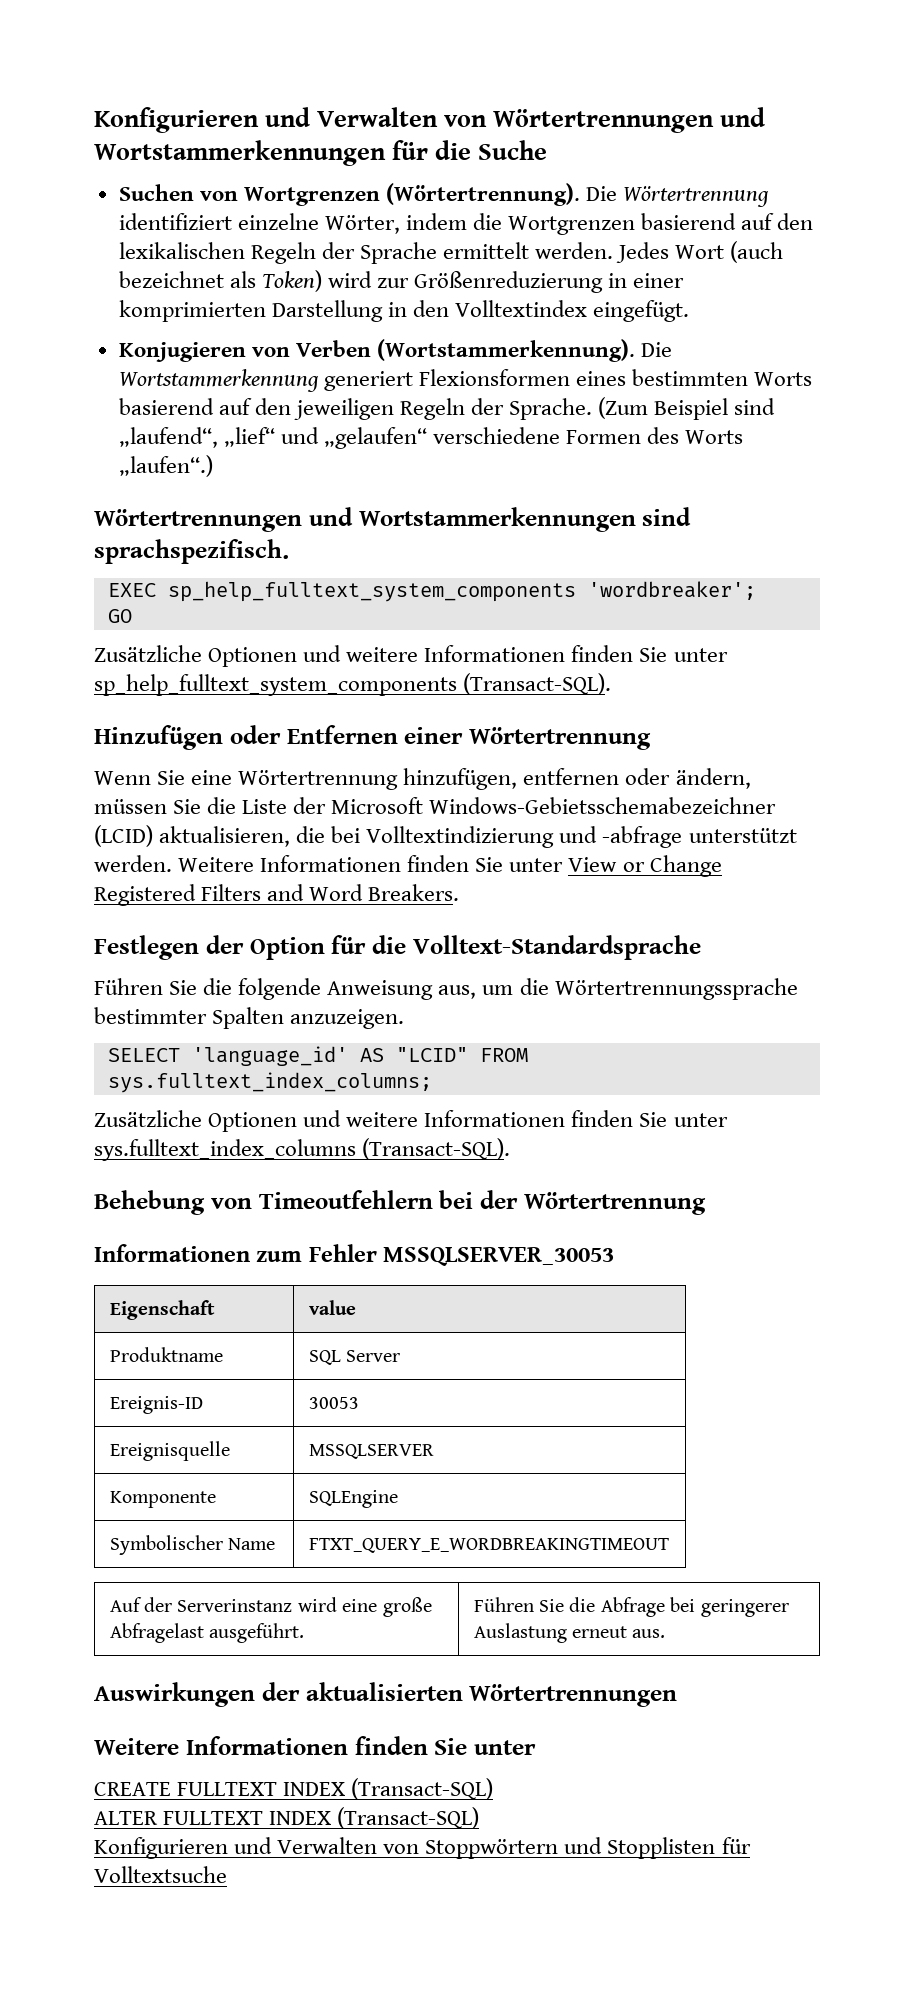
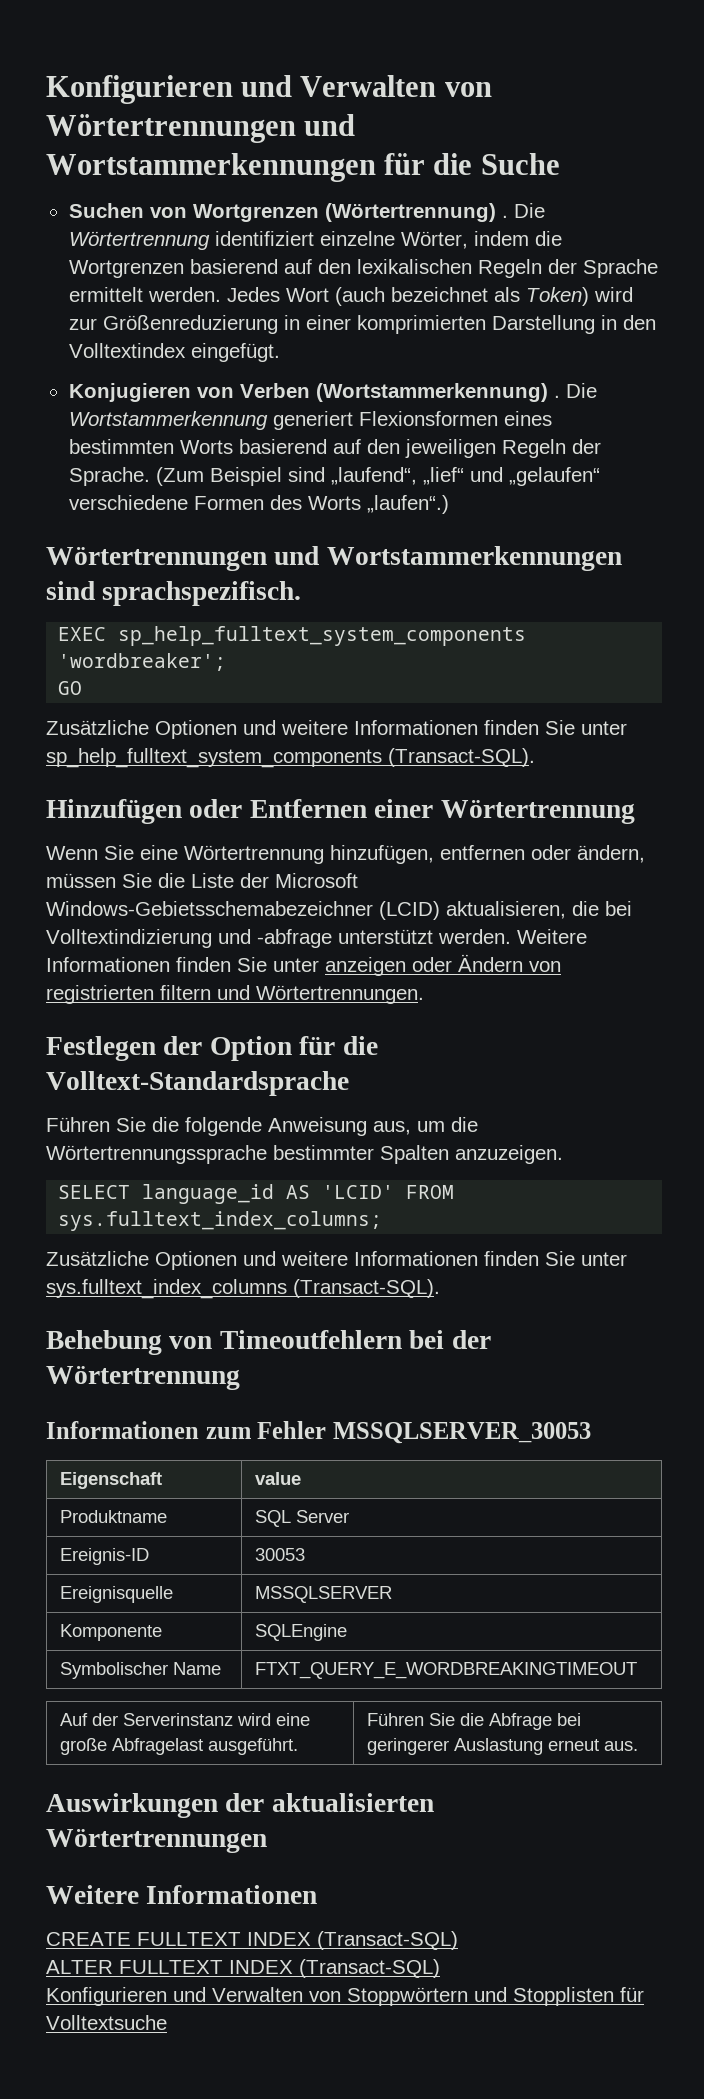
- Suchen von Wortgrenzen (Wörtertrennung).
+ Suchen von Wortgrenzen (Wörtertrennung) .
- Konjugieren von Verben (Wortstammerkennung).
+ Konjugieren von Verben (Wortstammerkennung) .
- Weitere Informationen finden Sie unter View or Change Registered Filters and Word Breakers.
+ Weitere Informationen finden Sie unter anzeigen oder Ändern von registrierten filtern und Wörtertrennungen.
- SELECT 'language_id' AS "LCID" FROM sys.fulltext_index_columns;
+ SELECT language_id AS 'LCID' FROM sys.fulltext_index_columns;
  Auswirkungen der aktualisierten Wörtertrennungen
- Weitere Informationen finden Sie unter
+ Weitere Informationen

